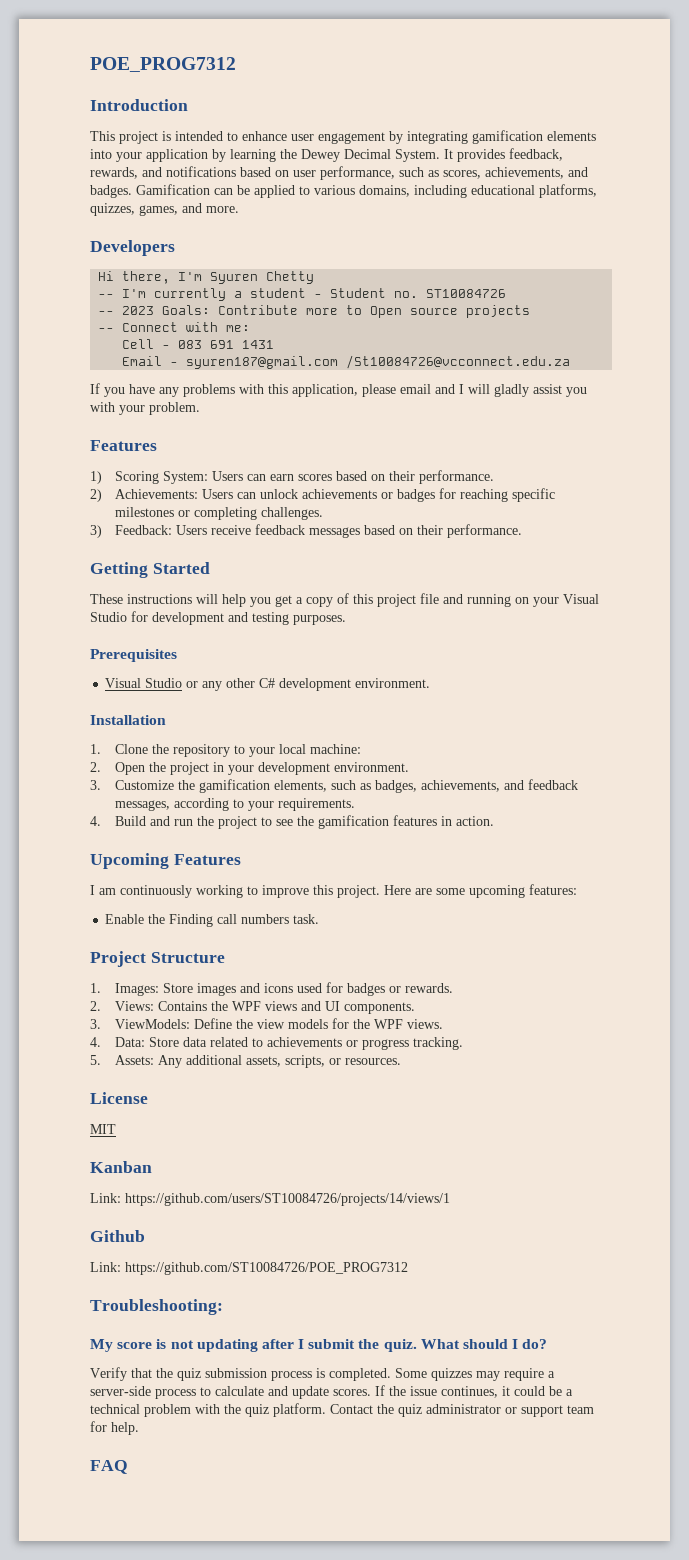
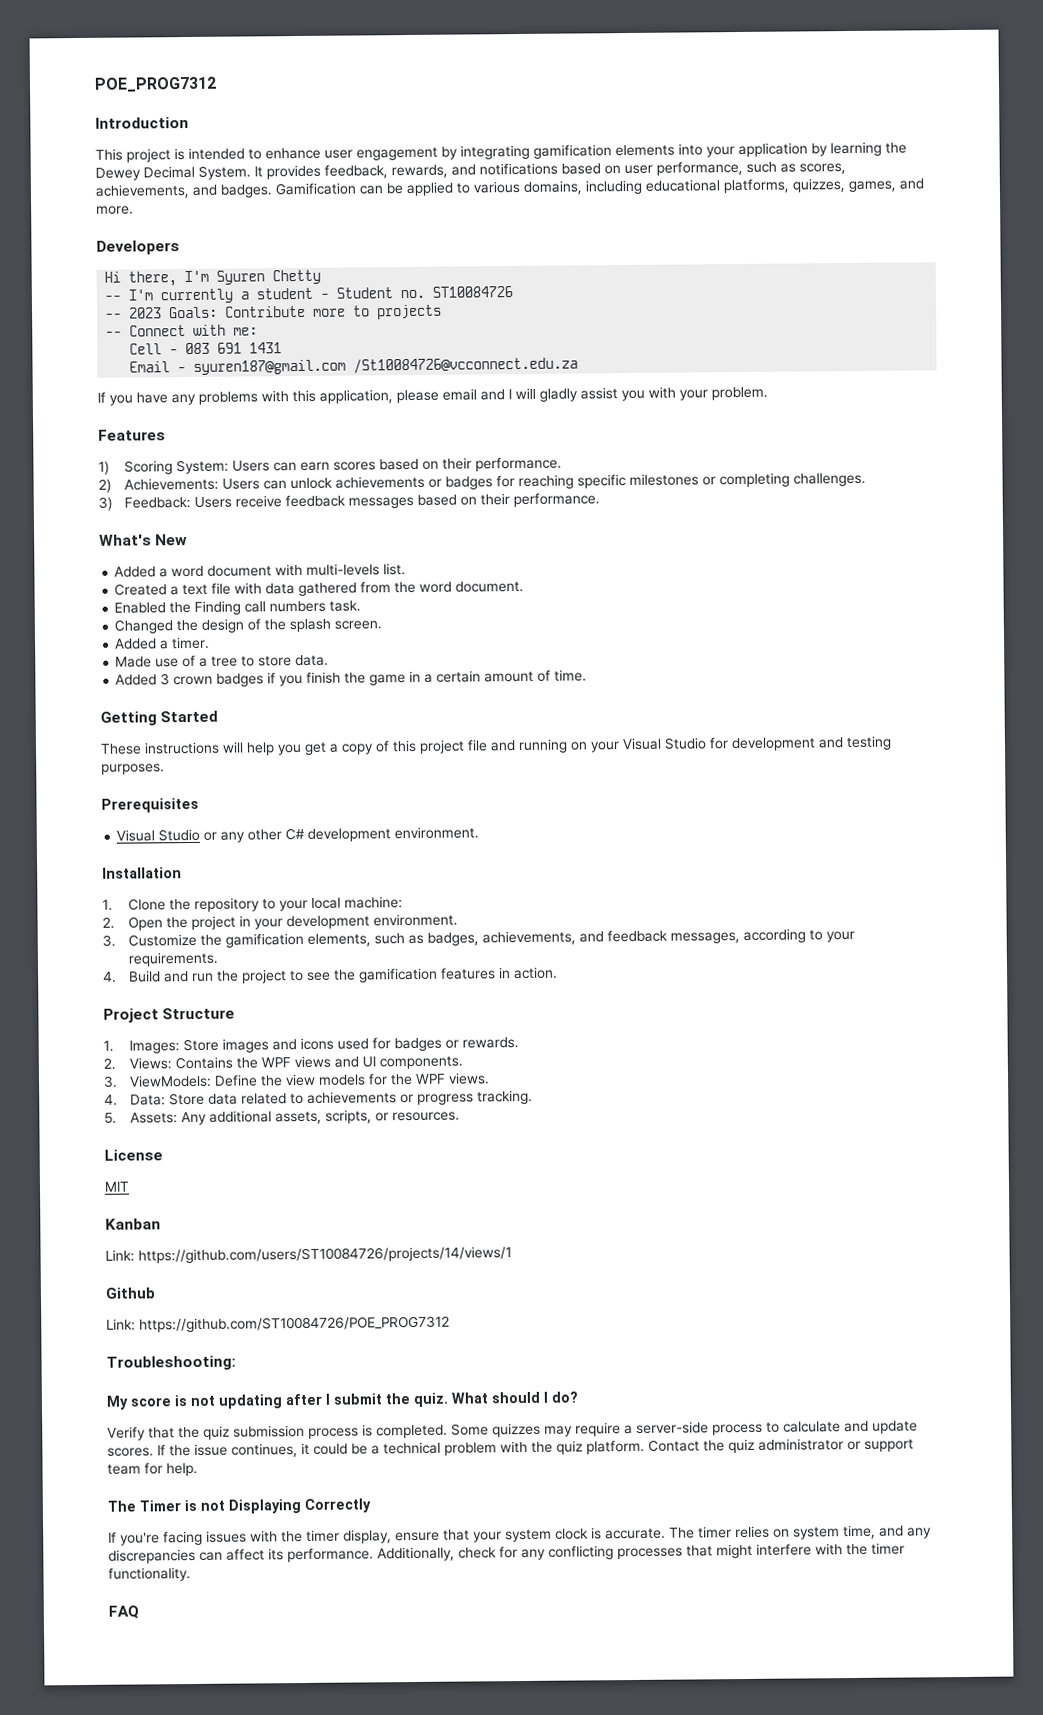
- -- 2023 Goals: Contribute more to Open source projects
+ -- 2023 Goals: Contribute more to projects
+ What's New
+ Added a word document with multi-levels list.
+ Created a text file with data gathered from the word document.
+ Enabled the Finding call numbers task.
+ Changed the design of the splash screen.
+ Added a timer.
+ Made use of a tree to store data.
+ Added 3 crown badges if you finish the game in a certain amount of time.
- Upcoming Features
- I am continuously working to improve this project. Here are some upcoming features:
- Enable the Finding call numbers task.
+ The Timer is not Displaying Correctly
+ If you're facing issues with the timer display, ensure that your system clock is accurate. The timer relies on system time, and any discrepancies can affect its performance. Additionally, check for any conflicting processes that might interfere with the timer functionality.

